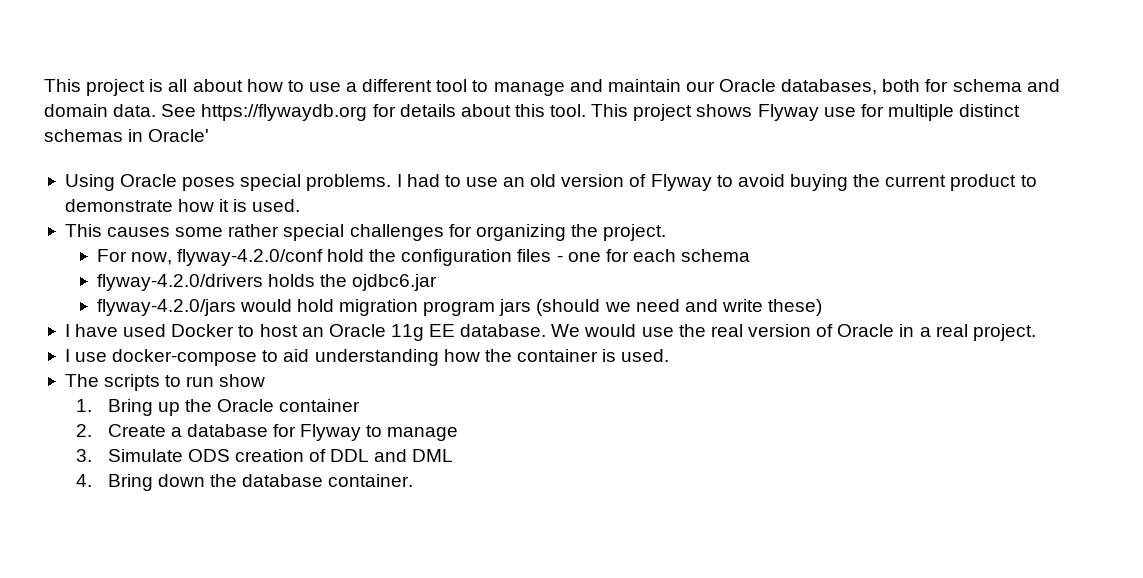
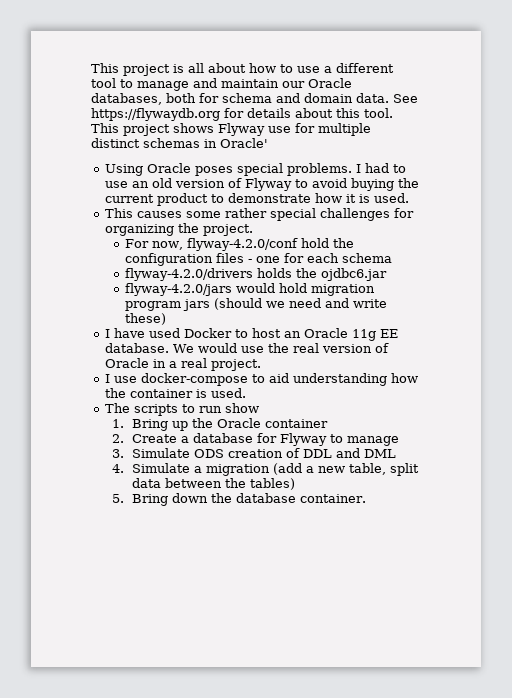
- 4. Bring down the database container.
+ 4. Simulate a migration (add a new table, split data between the tables)
+ 5. Bring down the database container.

